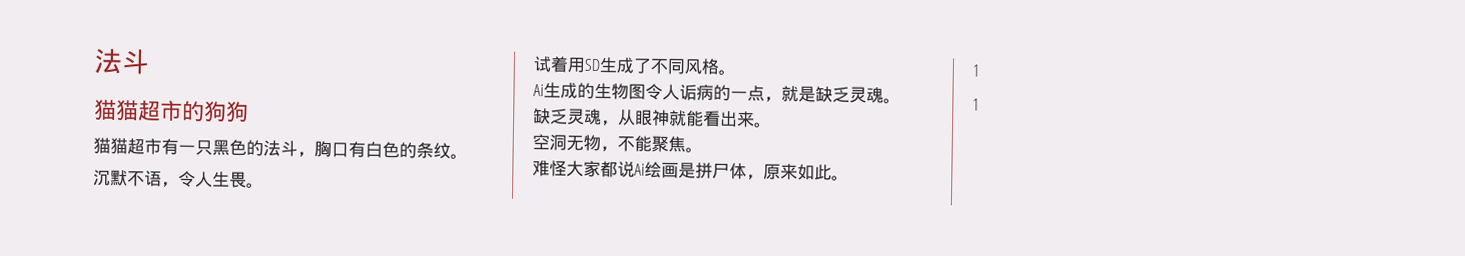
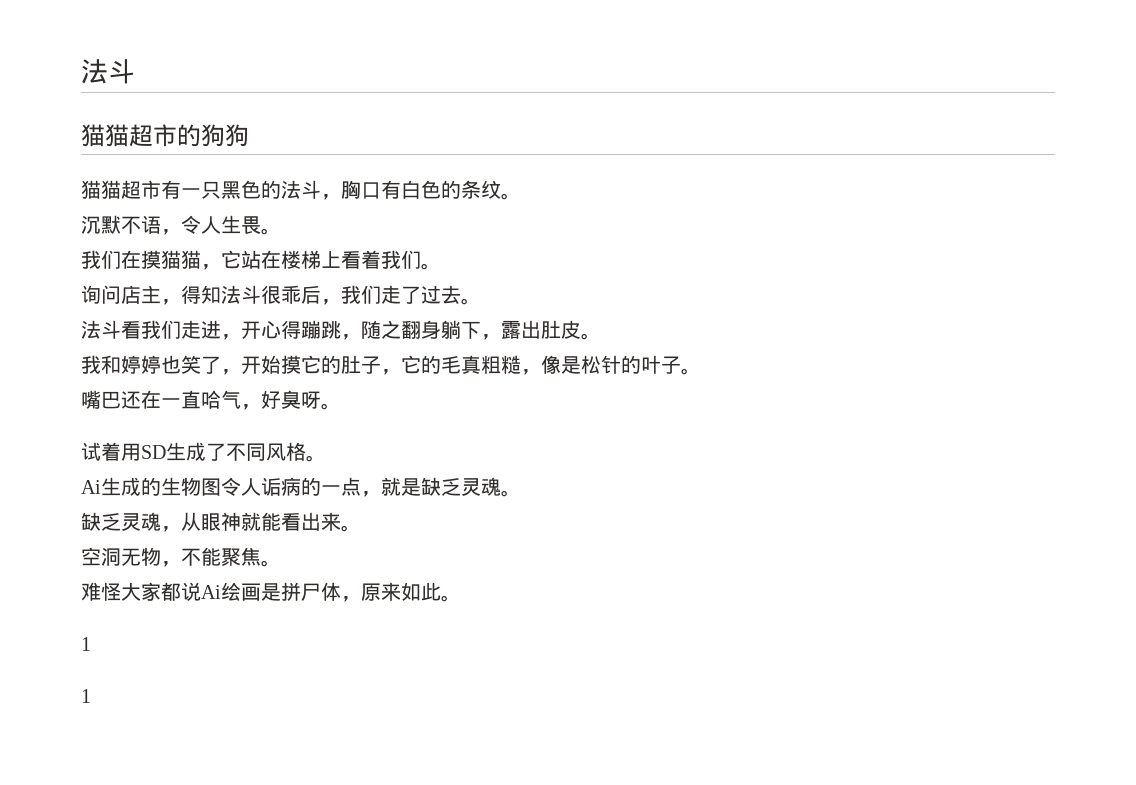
+ 我们在摸猫猫，它站在楼梯上看着我们。
+ 询问店主，得知法斗很乖后，我们走了过去。
+ 法斗看我们走进，开心得蹦跳，随之翻身躺下，露出肚皮。
+ 我和婷婷也笑了，开始摸它的肚子，它的毛真粗糙，像是松针的叶子。
+ 嘴巴还在一直哈气，好臭呀。

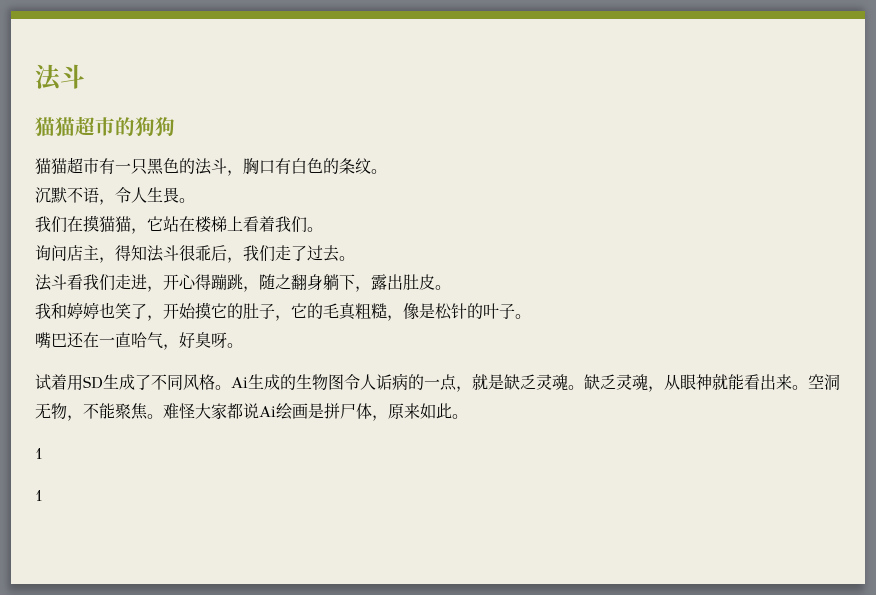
- 试着用SD生成了不同风格。
- Ai生成的生物图令人诟病的一点，就是缺乏灵魂。
- 缺乏灵魂，从眼神就能看出来。
- 空洞无物，不能聚焦。
- 难怪大家都说Ai绘画是拼尸体，原来如此。
+ 试着用SD生成了不同风格。Ai生成的生物图令人诟病的一点，就是缺乏灵魂。缺乏灵魂，从眼神就能看出来。空洞无物，不能聚焦。难怪大家都说Ai绘画是拼尸体，原来如此。

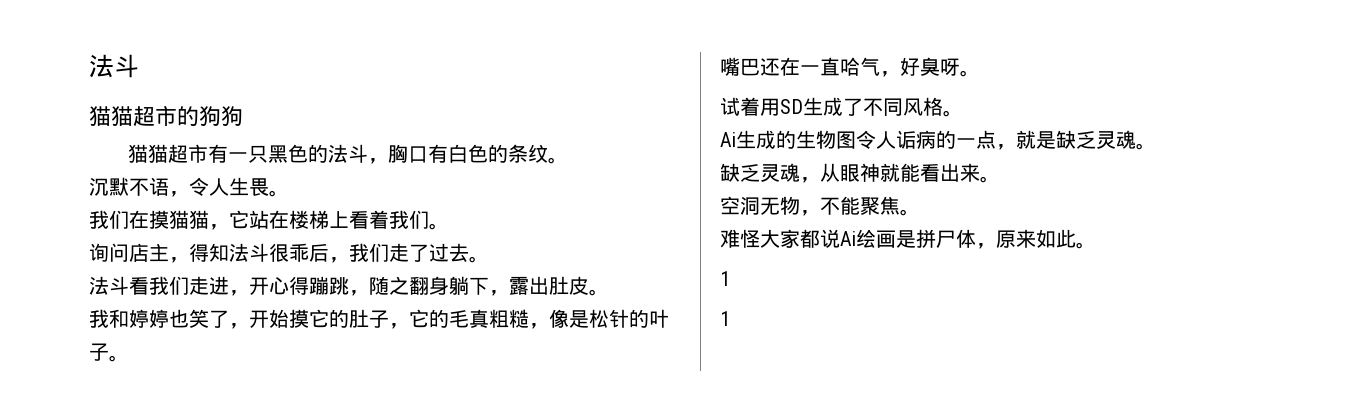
- 试着用SD生成了不同风格。Ai生成的生物图令人诟病的一点，就是缺乏灵魂。缺乏灵魂，从眼神就能看出来。空洞无物，不能聚焦。难怪大家都说Ai绘画是拼尸体，原来如此。
+ 试着用SD生成了不同风格。
+ Ai生成的生物图令人诟病的一点，就是缺乏灵魂。
+ 缺乏灵魂，从眼神就能看出来。
+ 空洞无物，不能聚焦。
+ 难怪大家都说Ai绘画是拼尸体，原来如此。

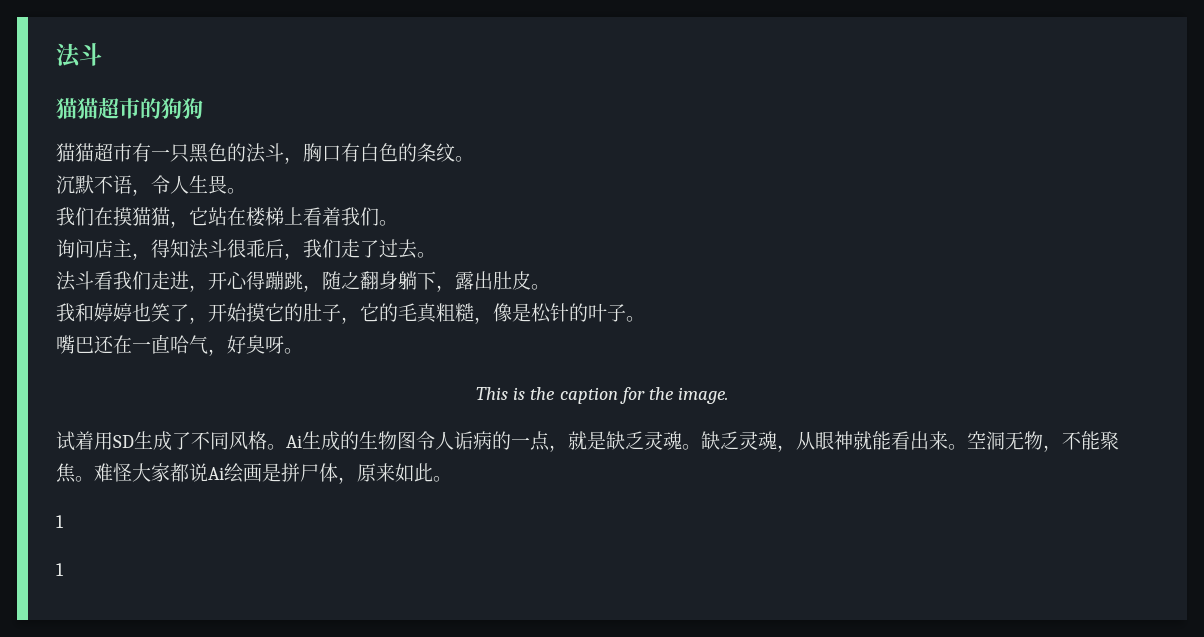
+ This is the caption for the image.
- 试着用SD生成了不同风格。
- Ai生成的生物图令人诟病的一点，就是缺乏灵魂。
- 缺乏灵魂，从眼神就能看出来。
- 空洞无物，不能聚焦。
- 难怪大家都说Ai绘画是拼尸体，原来如此。
+ 试着用SD生成了不同风格。Ai生成的生物图令人诟病的一点，就是缺乏灵魂。缺乏灵魂，从眼神就能看出来。空洞无物，不能聚焦。难怪大家都说Ai绘画是拼尸体，原来如此。

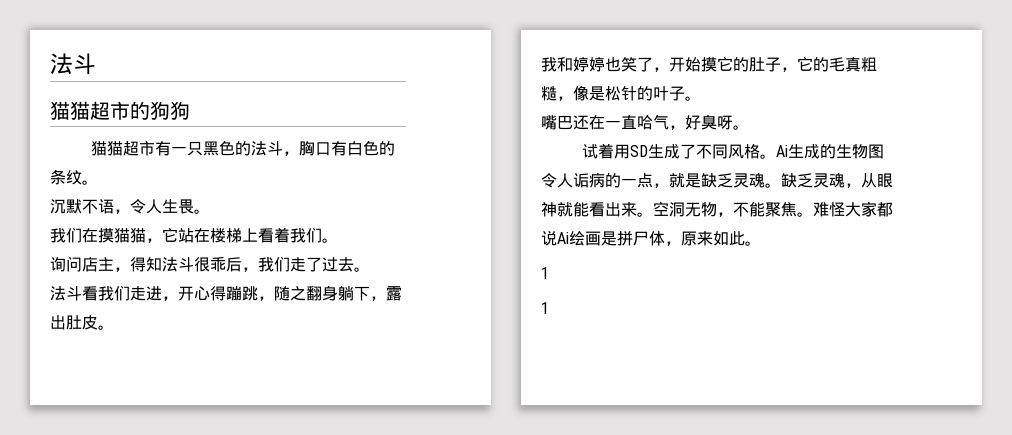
- This is the caption for the image.

